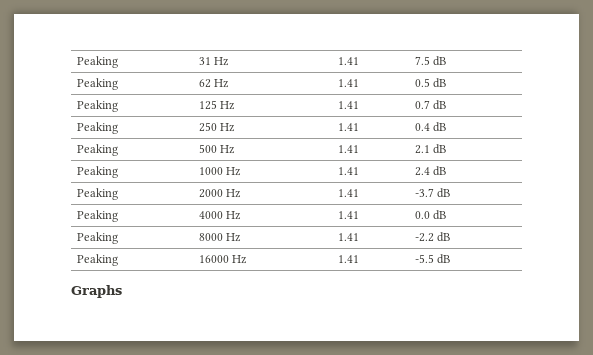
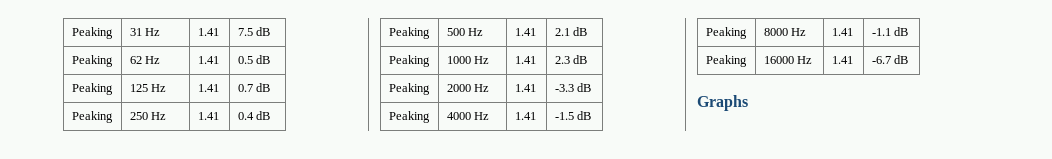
- Peaking | 1000 Hz | 1.41 | 2.4 dB
+ Peaking | 1000 Hz | 1.41 | 2.3 dB
- Peaking | 2000 Hz | 1.41 | -3.7 dB
+ Peaking | 2000 Hz | 1.41 | -3.3 dB
- Peaking | 4000 Hz | 1.41 | 0.0 dB
+ Peaking | 4000 Hz | 1.41 | -1.5 dB
- Peaking | 8000 Hz | 1.41 | -2.2 dB
+ Peaking | 8000 Hz | 1.41 | -1.1 dB
- Peaking | 16000 Hz | 1.41 | -5.5 dB
+ Peaking | 16000 Hz | 1.41 | -6.7 dB

